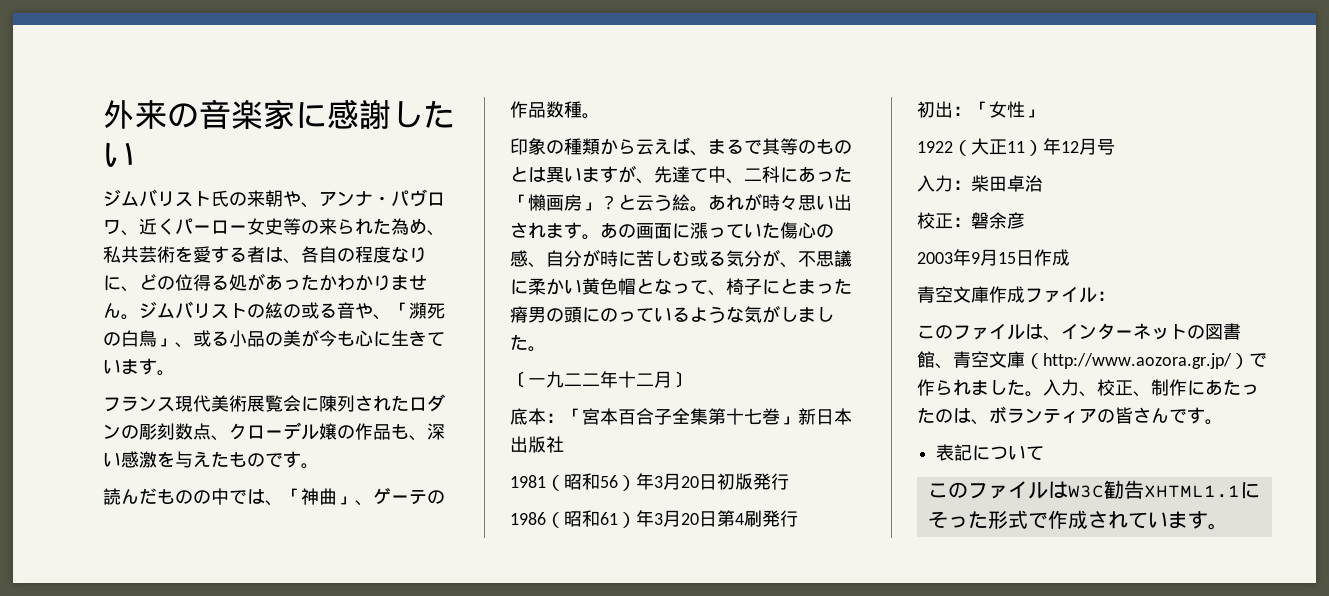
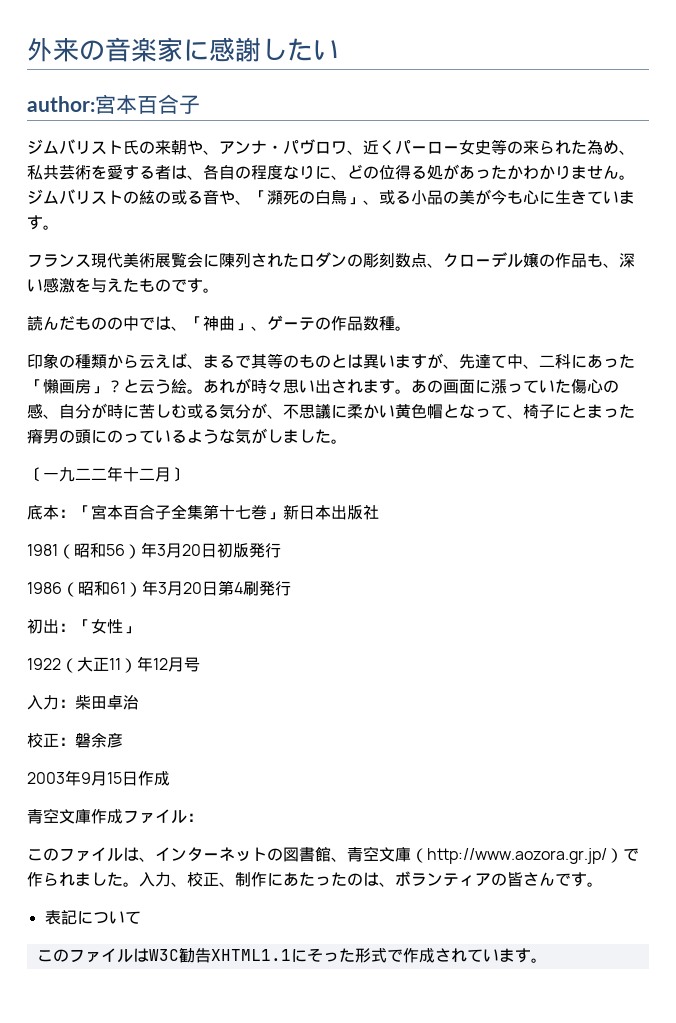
+ author:宮本百合子

